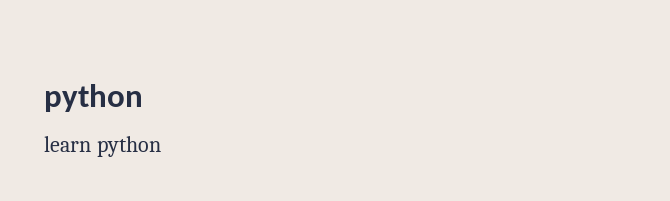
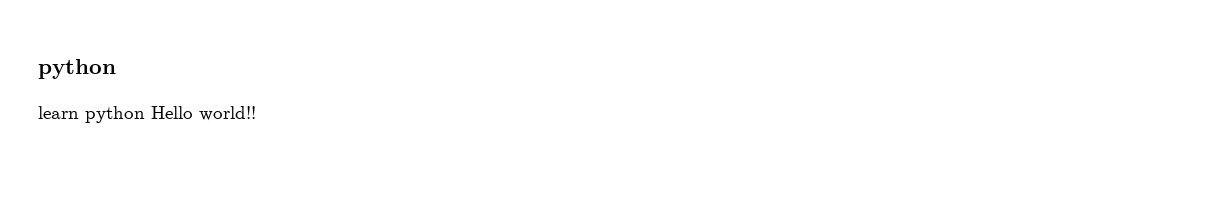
- learn python
+ learn python Hello world!!

